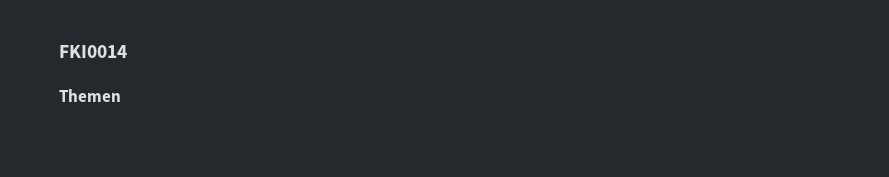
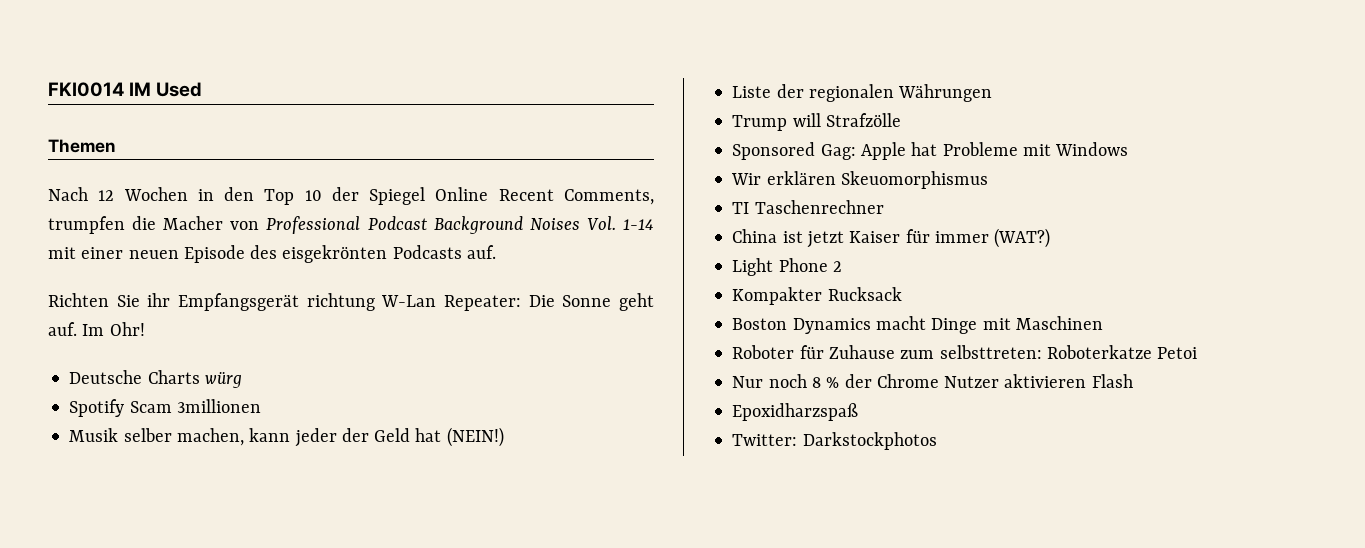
- FKI0014
+ FKI0014 IM Used
+ Nach 12 Wochen in den Top 10 der Spiegel Online Recent Comments, trumpfen die Macher von Professional Podcast Background Noises Vol. 1-14 mit einer neuen Episode des eisgekrönten Podcasts auf.
+ Richten Sie ihr Empfangsgerät richtung W-Lan Repeater: Die Sonne geht auf. Im Ohr!
+ Deutsche Charts würg
+ Spotify Scam 3millionen
+ Musik selber machen, kann jeder der Geld hat (NEIN!)
+ Liste der regionalen Währungen
+ Trump will Strafzölle
+ Sponsored Gag: Apple hat Probleme mit Windows
+ Wir erklären Skeuomorphismus
+ TI Taschenrechner
+ China ist jetzt Kaiser für immer (WAT?)
+ Light Phone 2
+ Kompakter Rucksack
+ Boston Dynamics macht Dinge mit Maschinen
+ Roboter für Zuhause zum selbsttreten: Roboterkatze Petoi
+ Nur noch 8 % der Chrome Nutzer aktivieren Flash
+ Epoxidharzspaß
+ Twitter: Darkstockphotos

